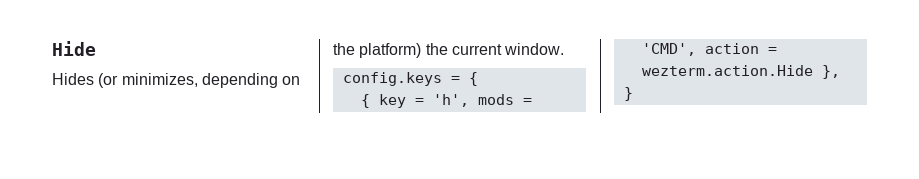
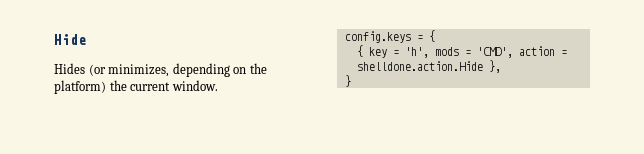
- { key = 'h', mods = 'CMD', action = wezterm.action.Hide },
+ { key = 'h', mods = 'CMD', action = shelldone.action.Hide },

